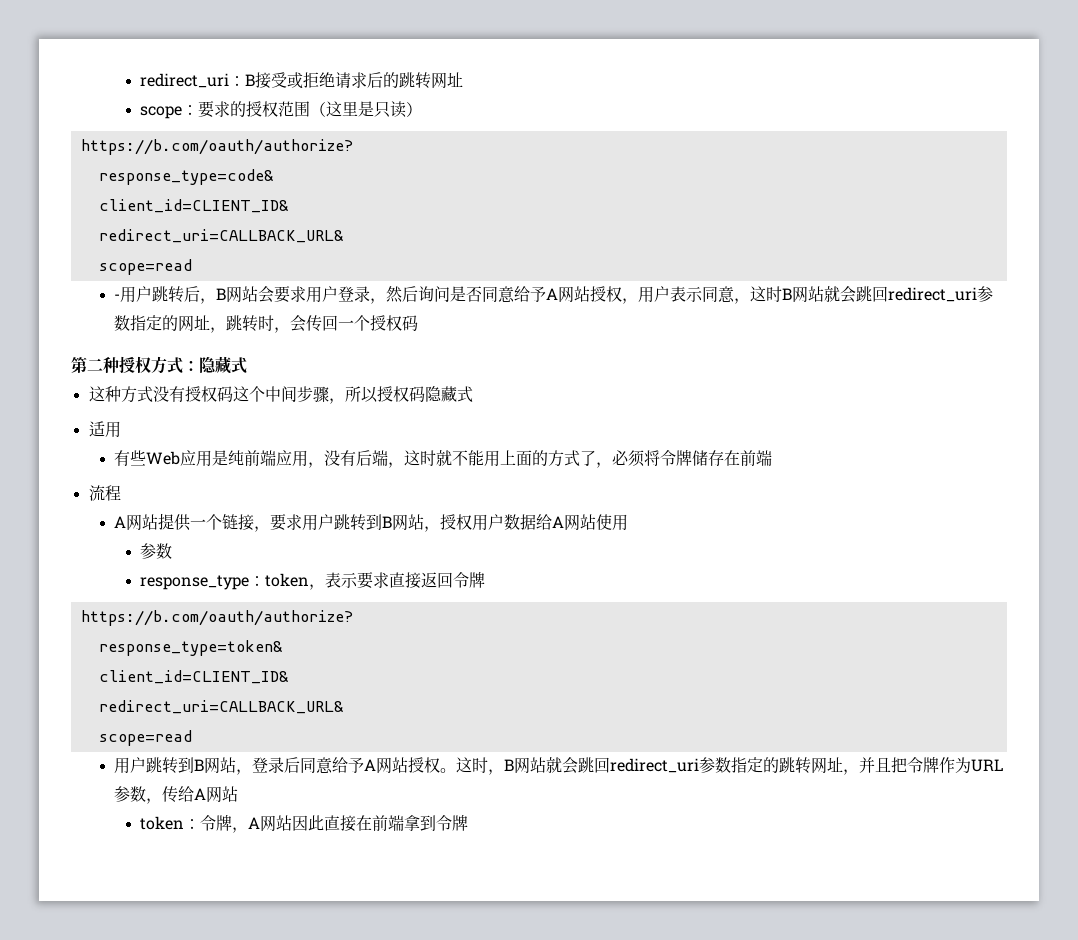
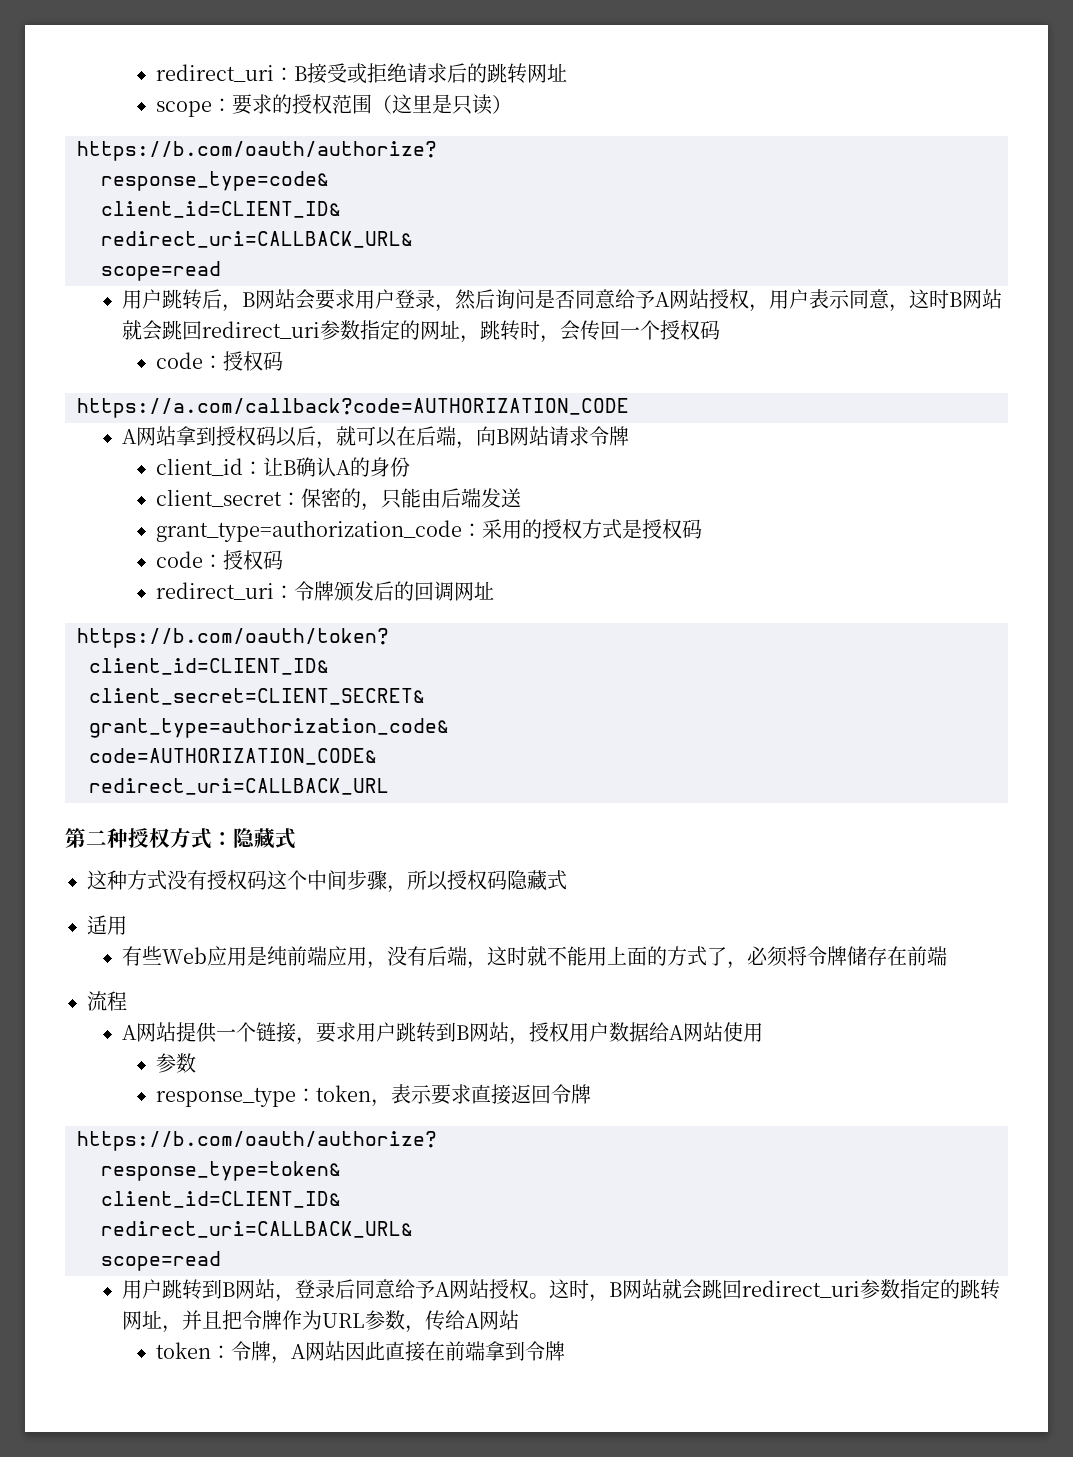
- -用户跳转后，B网站会要求用户登录，然后询问是否同意给予A网站授权，用户表示同意，这时B网站就会跳回redirect_uri参数指定的网址，跳转时，会传回一个授权码
+ 用户跳转后，B网站会要求用户登录，然后询问是否同意给予A网站授权，用户表示同意，这时B网站就会跳回redirect_uri参数指定的网址，跳转时，会传回一个授权码
+ code：授权码
+ https://a.com/callback?code=AUTHORIZATION_CODE
+ A网站拿到授权码以后，就可以在后端，向B网站请求令牌
+ client_id：让B确认A的身份
+ client_secret：保密的，只能由后端发送
+ grant_type=authorization_code：采用的授权方式是授权码
+ code：授权码
+ redirect_uri：令牌颁发后的回调网址
+ https://b.com/oauth/token?
+ client_id=CLIENT_ID&
+ client_secret=CLIENT_SECRET&
+ grant_type=authorization_code&
+ code=AUTHORIZATION_CODE&
+ redirect_uri=CALLBACK_URL

